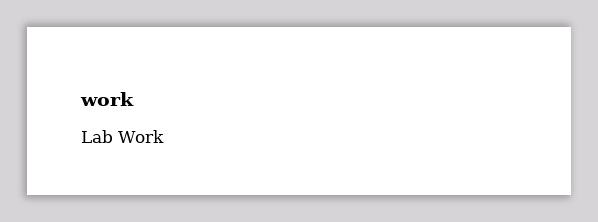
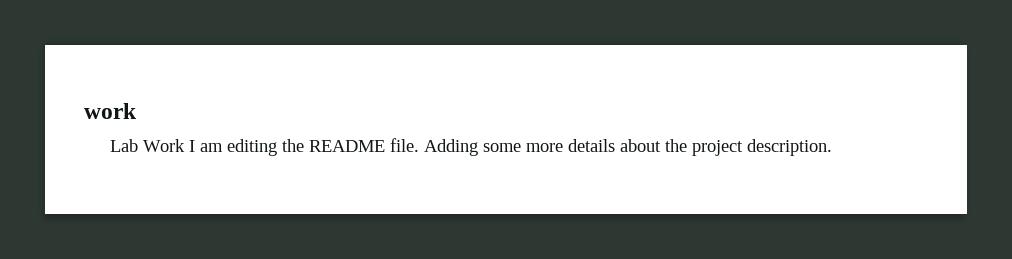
- Lab Work
+ Lab Work I am editing the README file. Adding some more details about the project description.

